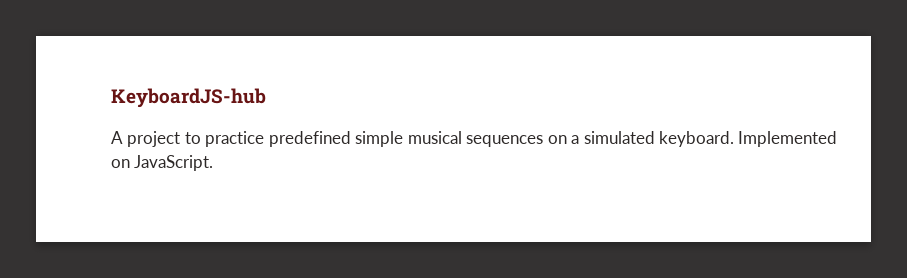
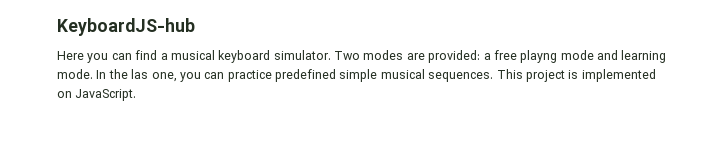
- A project to practice predefined simple musical sequences on a simulated keyboard. Implemented on JavaScript.
+ Here you can find a musical keyboard simulator. Two modes are provided: a free playng mode and learning mode. In the las one, you can practice predefined simple musical sequences. This project is implemented on JavaScript.

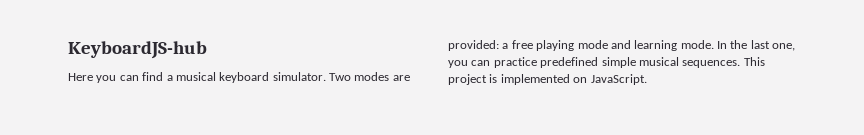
- Two modes are provided: a free playng mode and learning mode.
+ Two modes are provided: a free playing mode and learning mode.
- In the las one, you can practice predefined simple musical sequences.
+ In the last one, you can practice predefined simple musical sequences.

